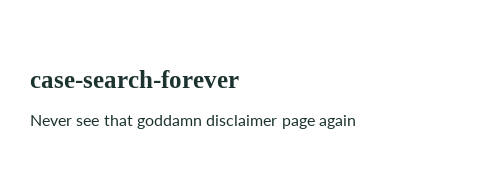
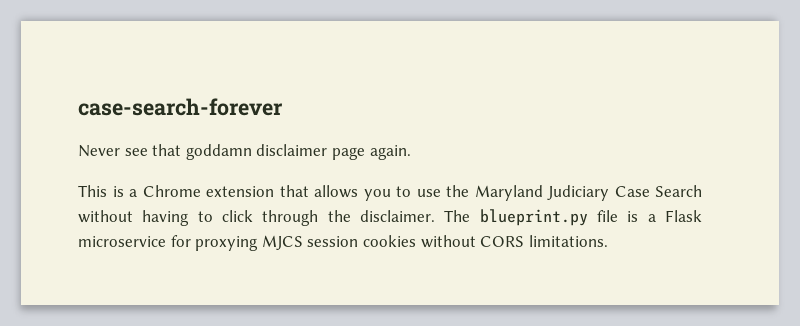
- Never see that goddamn disclaimer page again
+ Never see that goddamn disclaimer page again.
+ This is a Chrome extension that allows you to use the Maryland Judiciary Case Search without having to click through the disclaimer. The blueprint.py file is a Flask microservice for proxying MJCS session cookies without CORS limitations.

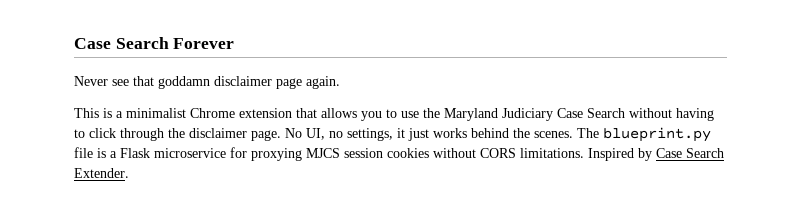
- case-search-forever
+ Case Search Forever
- This is a Chrome extension that allows you to use the Maryland Judiciary Case Search without having to click through the disclaimer.
+ This is a minimalist Chrome extension that allows you to use the Maryland Judiciary Case Search without having to click through the disclaimer page. No UI, no settings, it just works behind the scenes.
+ Inspired by Case Search Extender.

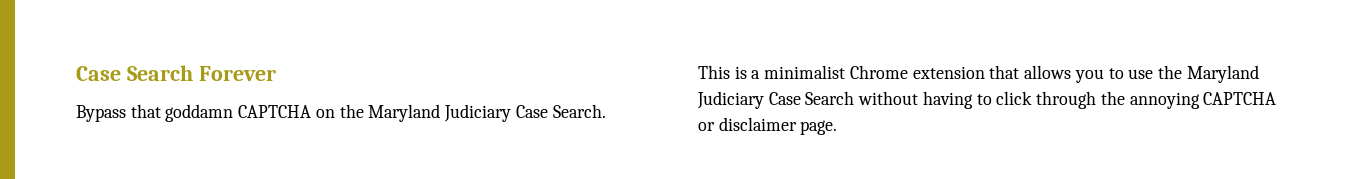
- Never see that goddamn disclaimer page again.
+ Bypass that goddamn CAPTCHA on the Maryland Judiciary Case Search.
- This is a minimalist Chrome extension that allows you to use the Maryland Judiciary Case Search without having to click through the disclaimer page. No UI, no settings, it just works behind the scenes. The blueprint.py file is a Flask microservice for proxying MJCS session cookies without CORS limitations. Inspired by Case Search Extender.
+ This is a minimalist Chrome extension that allows you to use the Maryland Judiciary Case Search without having to click through the annoying CAPTCHA or disclaimer page.

